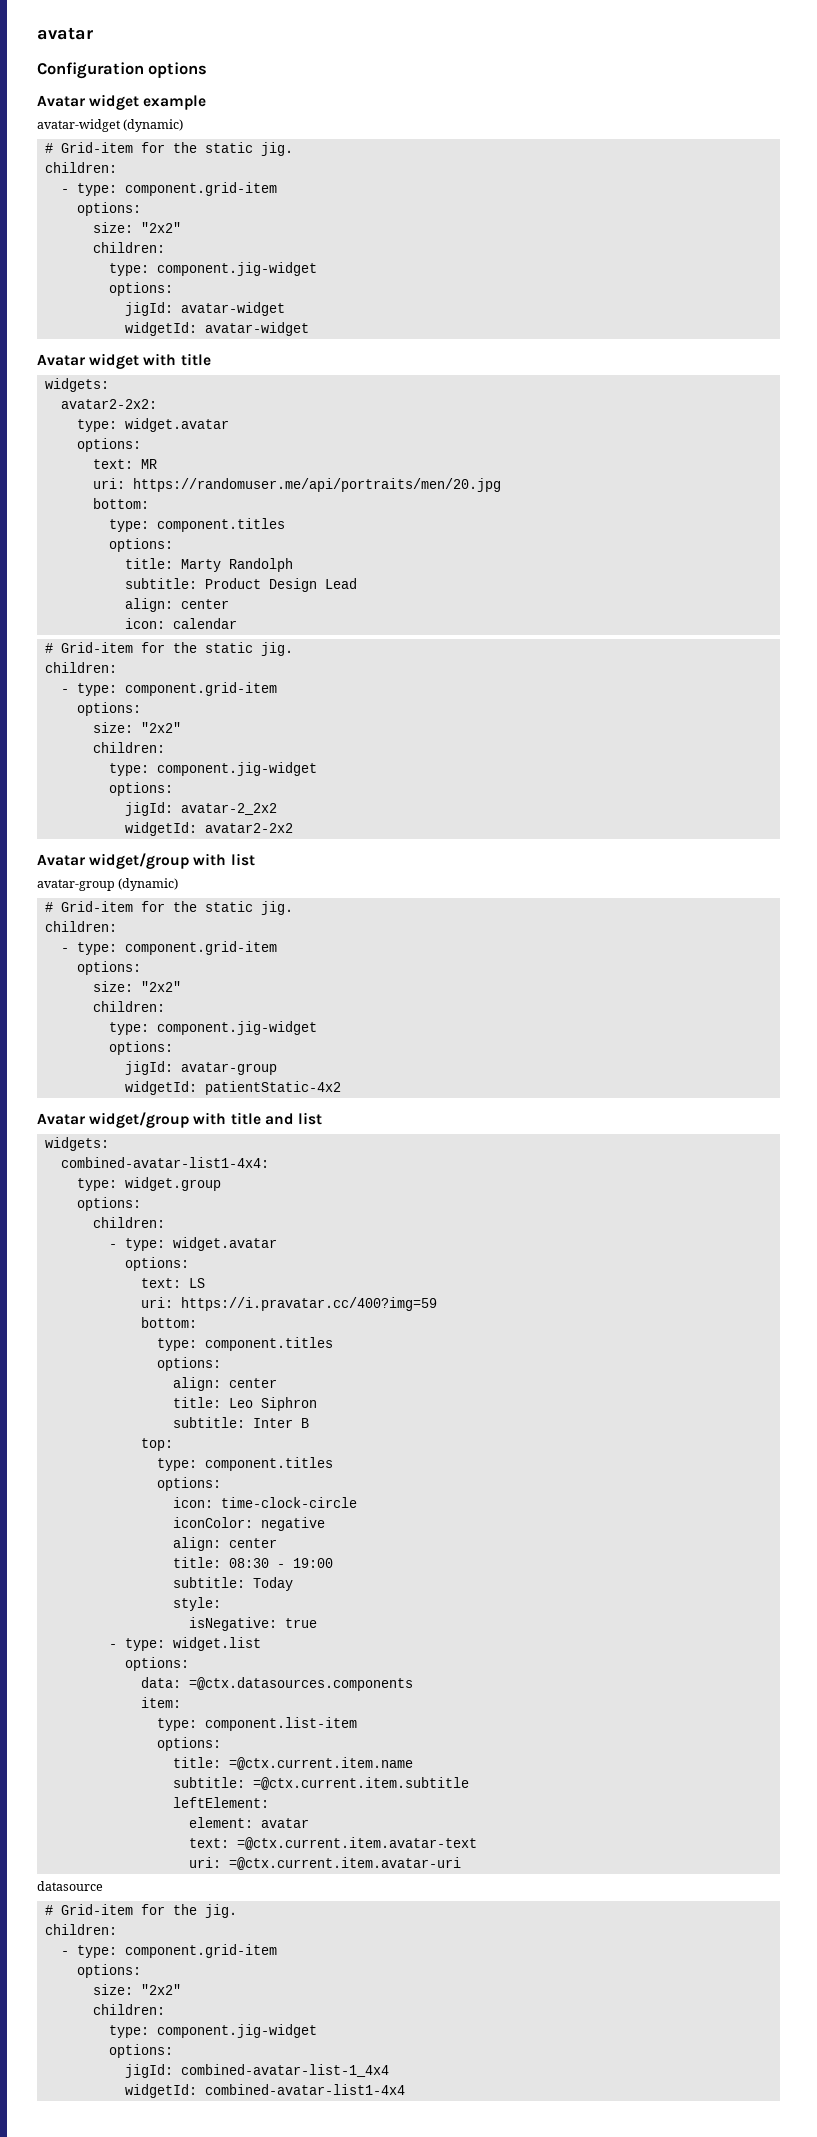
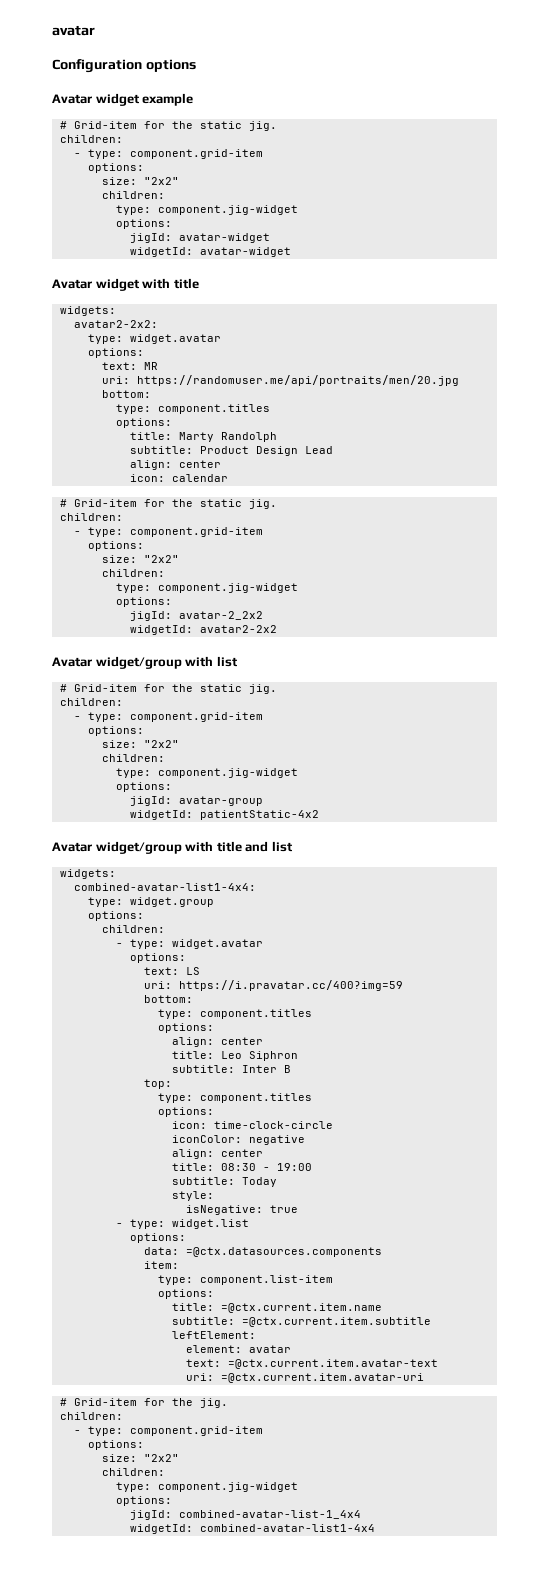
- avatar-widget (dynamic)
- avatar-group (dynamic)
- datasource

